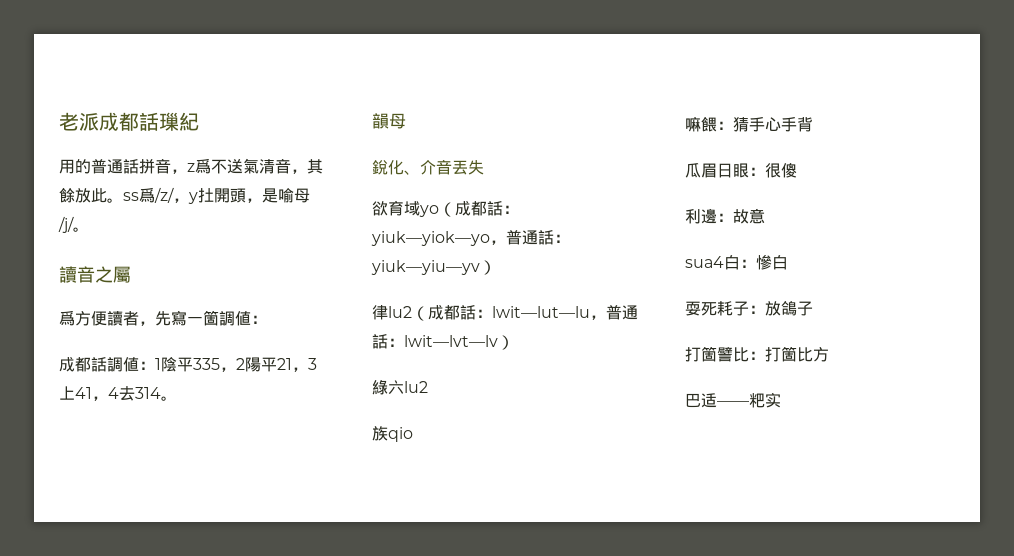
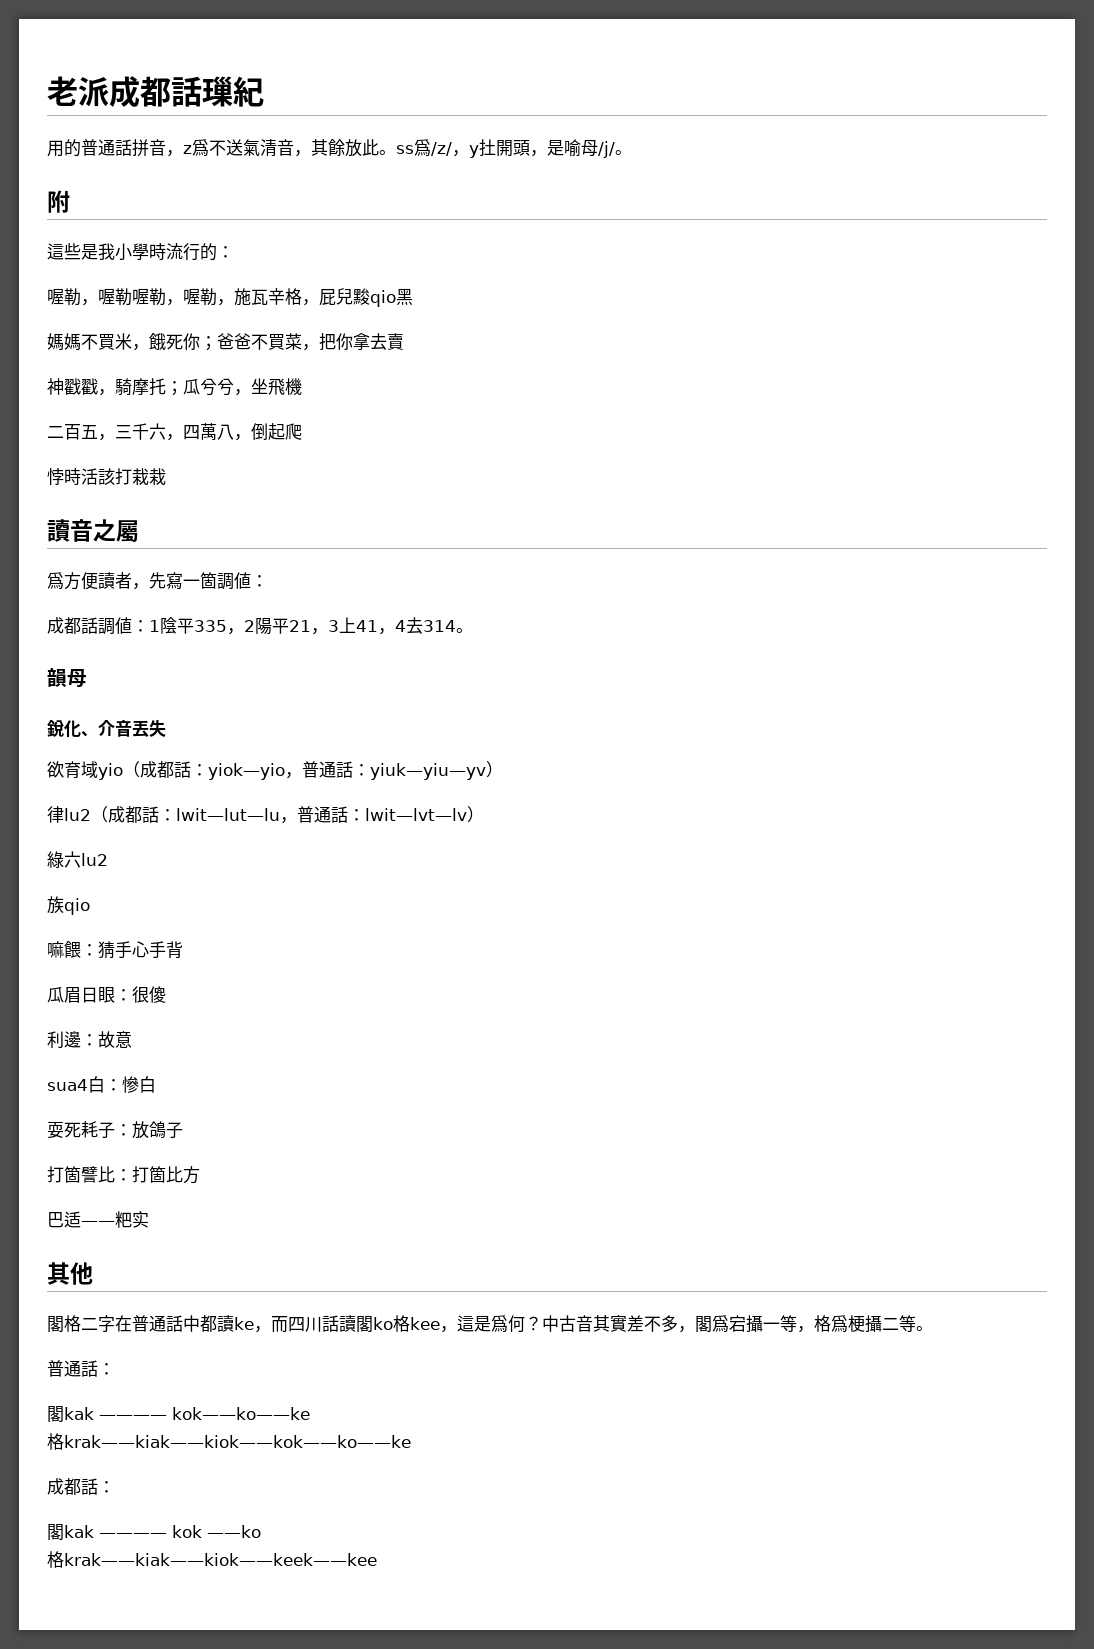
+ 附
+ 這些是我小學時流行的：
+ 喔勒，喔勒喔勒，喔勒，施瓦辛格，屁兒黢qio黑
+ 媽媽不買米，餓死你；爸爸不買菜，把你拿去賣
+ 神戳戳，騎摩托；瓜兮兮，坐飛機
+ 二百五，三千六，四萬八，倒起爬
+ 悖時活該打栽栽
- 欲育域yo（成都話：yiuk—yiok—yo，普通話：yiuk—yiu—yv）
+ 欲育域yio（成都話：yiok—yio，普通話：yiuk—yiu—yv）
+ 其他
+ 閣格二字在普通話中都讀ke，而四川話讀閣ko格kee，這是爲何？中古音其實差不多，閣爲宕攝一等，格爲梗攝二等。
+ 普通話：
+ 閣kak ———— kok——ko——ke
+ 格krak——kiak——kiok——kok——ko——ke
+ 成都話：
+ 閣kak ———— kok ——ko
+ 格krak——kiak——kiok——keek——kee

